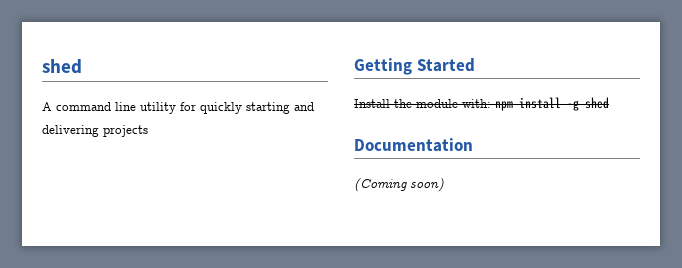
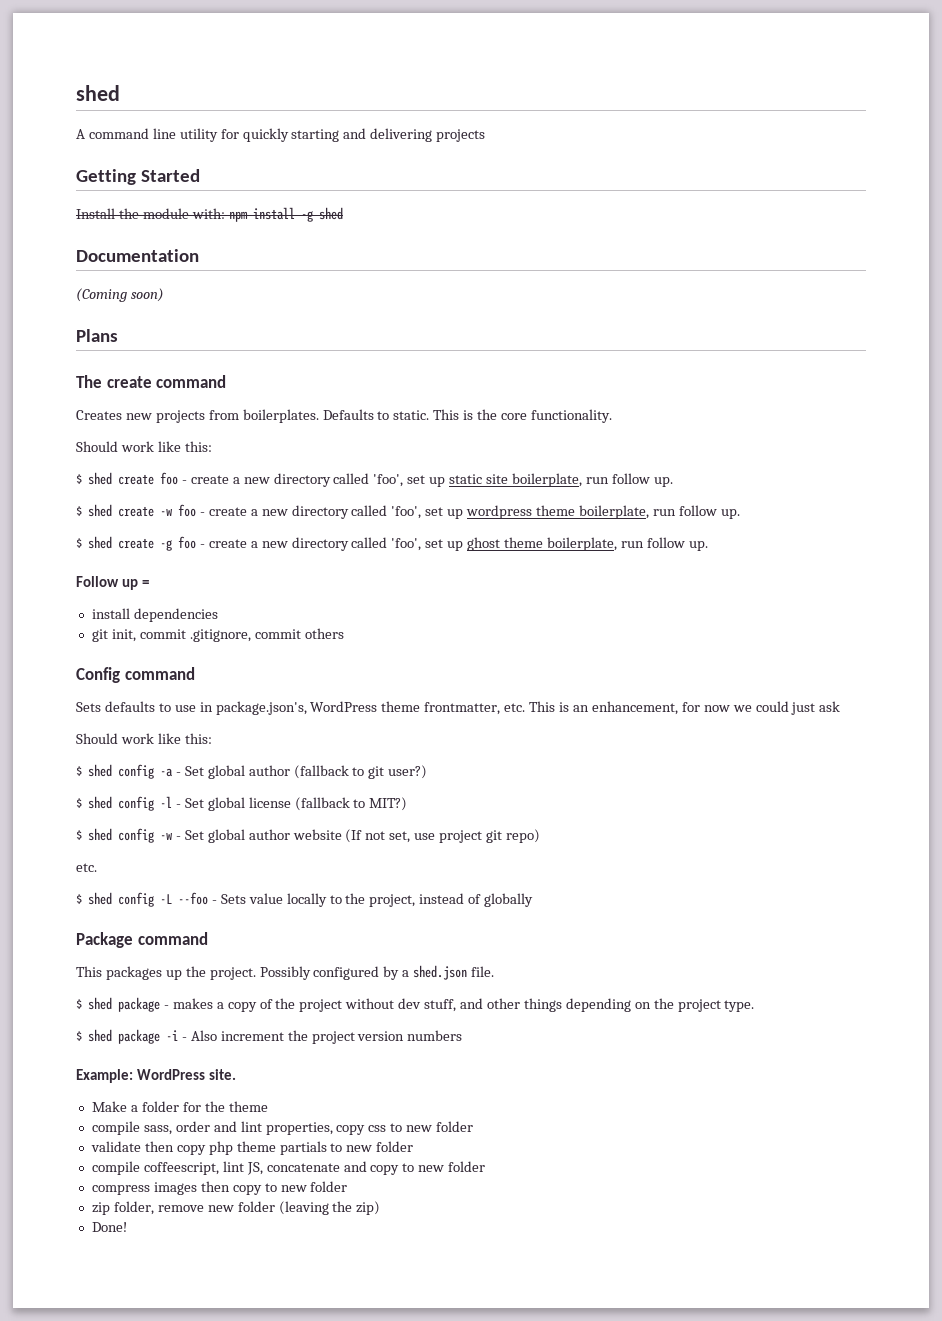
+ Plans
+ The create command
+ Creates new projects from boilerplates. Defaults to static. This is the core functionality.
+ Should work like this:
+ $ shed create foo - create a new directory called 'foo', set up static site boilerplate, run follow up.
+ $ shed create -w foo - create a new directory called 'foo', set up wordpress theme boilerplate, run follow up.
+ $ shed create -g foo - create a new directory called 'foo', set up ghost theme boilerplate, run follow up.
+ Follow up =
+ install dependencies
+ git init, commit .gitignore, commit others
+ Config command
+ Sets defaults to use in package.json's, WordPress theme frontmatter, etc. This is an enhancement, for now we could just ask
+ Should work like this:
+ $ shed config -a - Set global author (fallback to git user?)
+ $ shed config -l - Set global license (fallback to MIT?)
+ $ shed config -w - Set global author website (If not set, use project git repo)
+ etc.
+ $ shed config -L --foo - Sets value locally to the project, instead of globally
+ Package command
+ This packages up the project. Possibly configured by a shed.json file.
+ $ shed package - makes a copy of the project without dev stuff, and other things depending on the project type.
+ $ shed package -i - Also increment the project version numbers
+ Example: WordPress site.
+ Make a folder for the theme
+ compile sass, order and lint properties, copy css to new folder
+ validate then copy php theme partials to new folder
+ compile coffeescript, lint JS, concatenate and copy to new folder
+ compress images then copy to new folder
+ zip folder, remove new folder (leaving the zip)
+ Done!

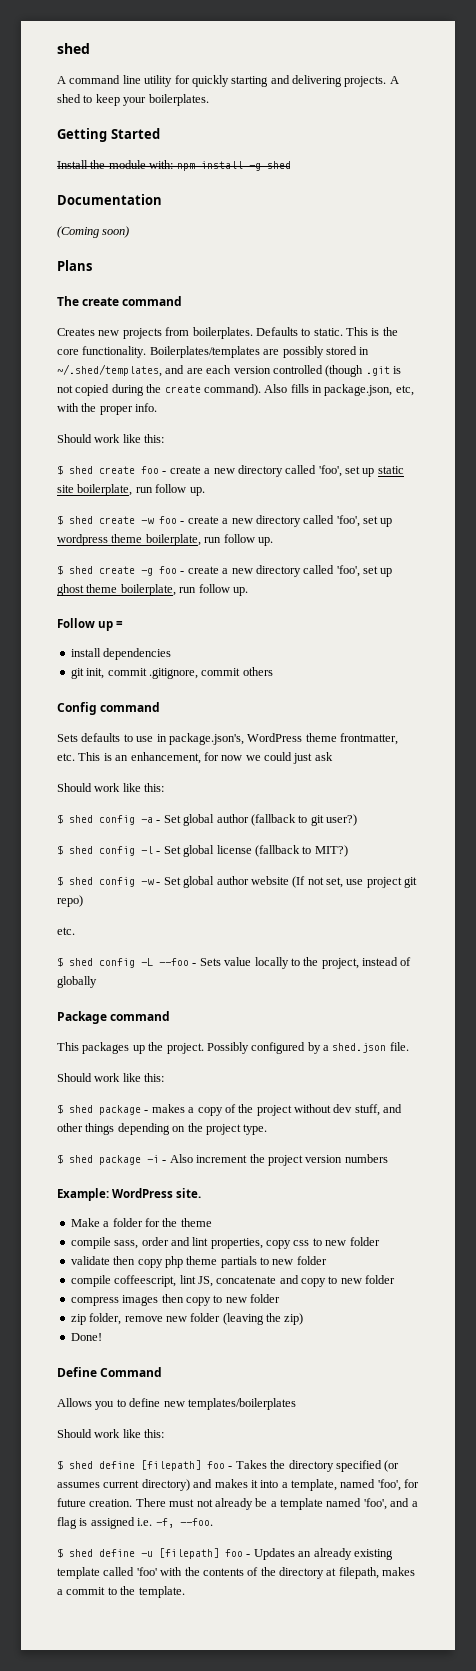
- A command line utility for quickly starting and delivering projects
+ A command line utility for quickly starting and delivering projects. A shed to keep your boilerplates.
+ Boilerplates/templates are possibly stored in ~/.shed/templates, and are each version controlled (though .git is not copied during the create command). Also fills in package.json, etc, with the proper info.
  Possibly configured by a shed.json file.
+ Should work like this:
+ Define Command
+ Allows you to define new templates/boilerplates
+ Should work like this:
+ $ shed define [filepath] foo - Takes the directory specified (or assumes current directory) and makes it into a template, named 'foo', for future creation. There must not already be a template named 'foo', and a flag is assigned i.e. -f, --foo.
+ $ shed define -u [filepath] foo - Updates an already existing template called 'foo' with the contents of the directory at filepath, makes a commit to the template.

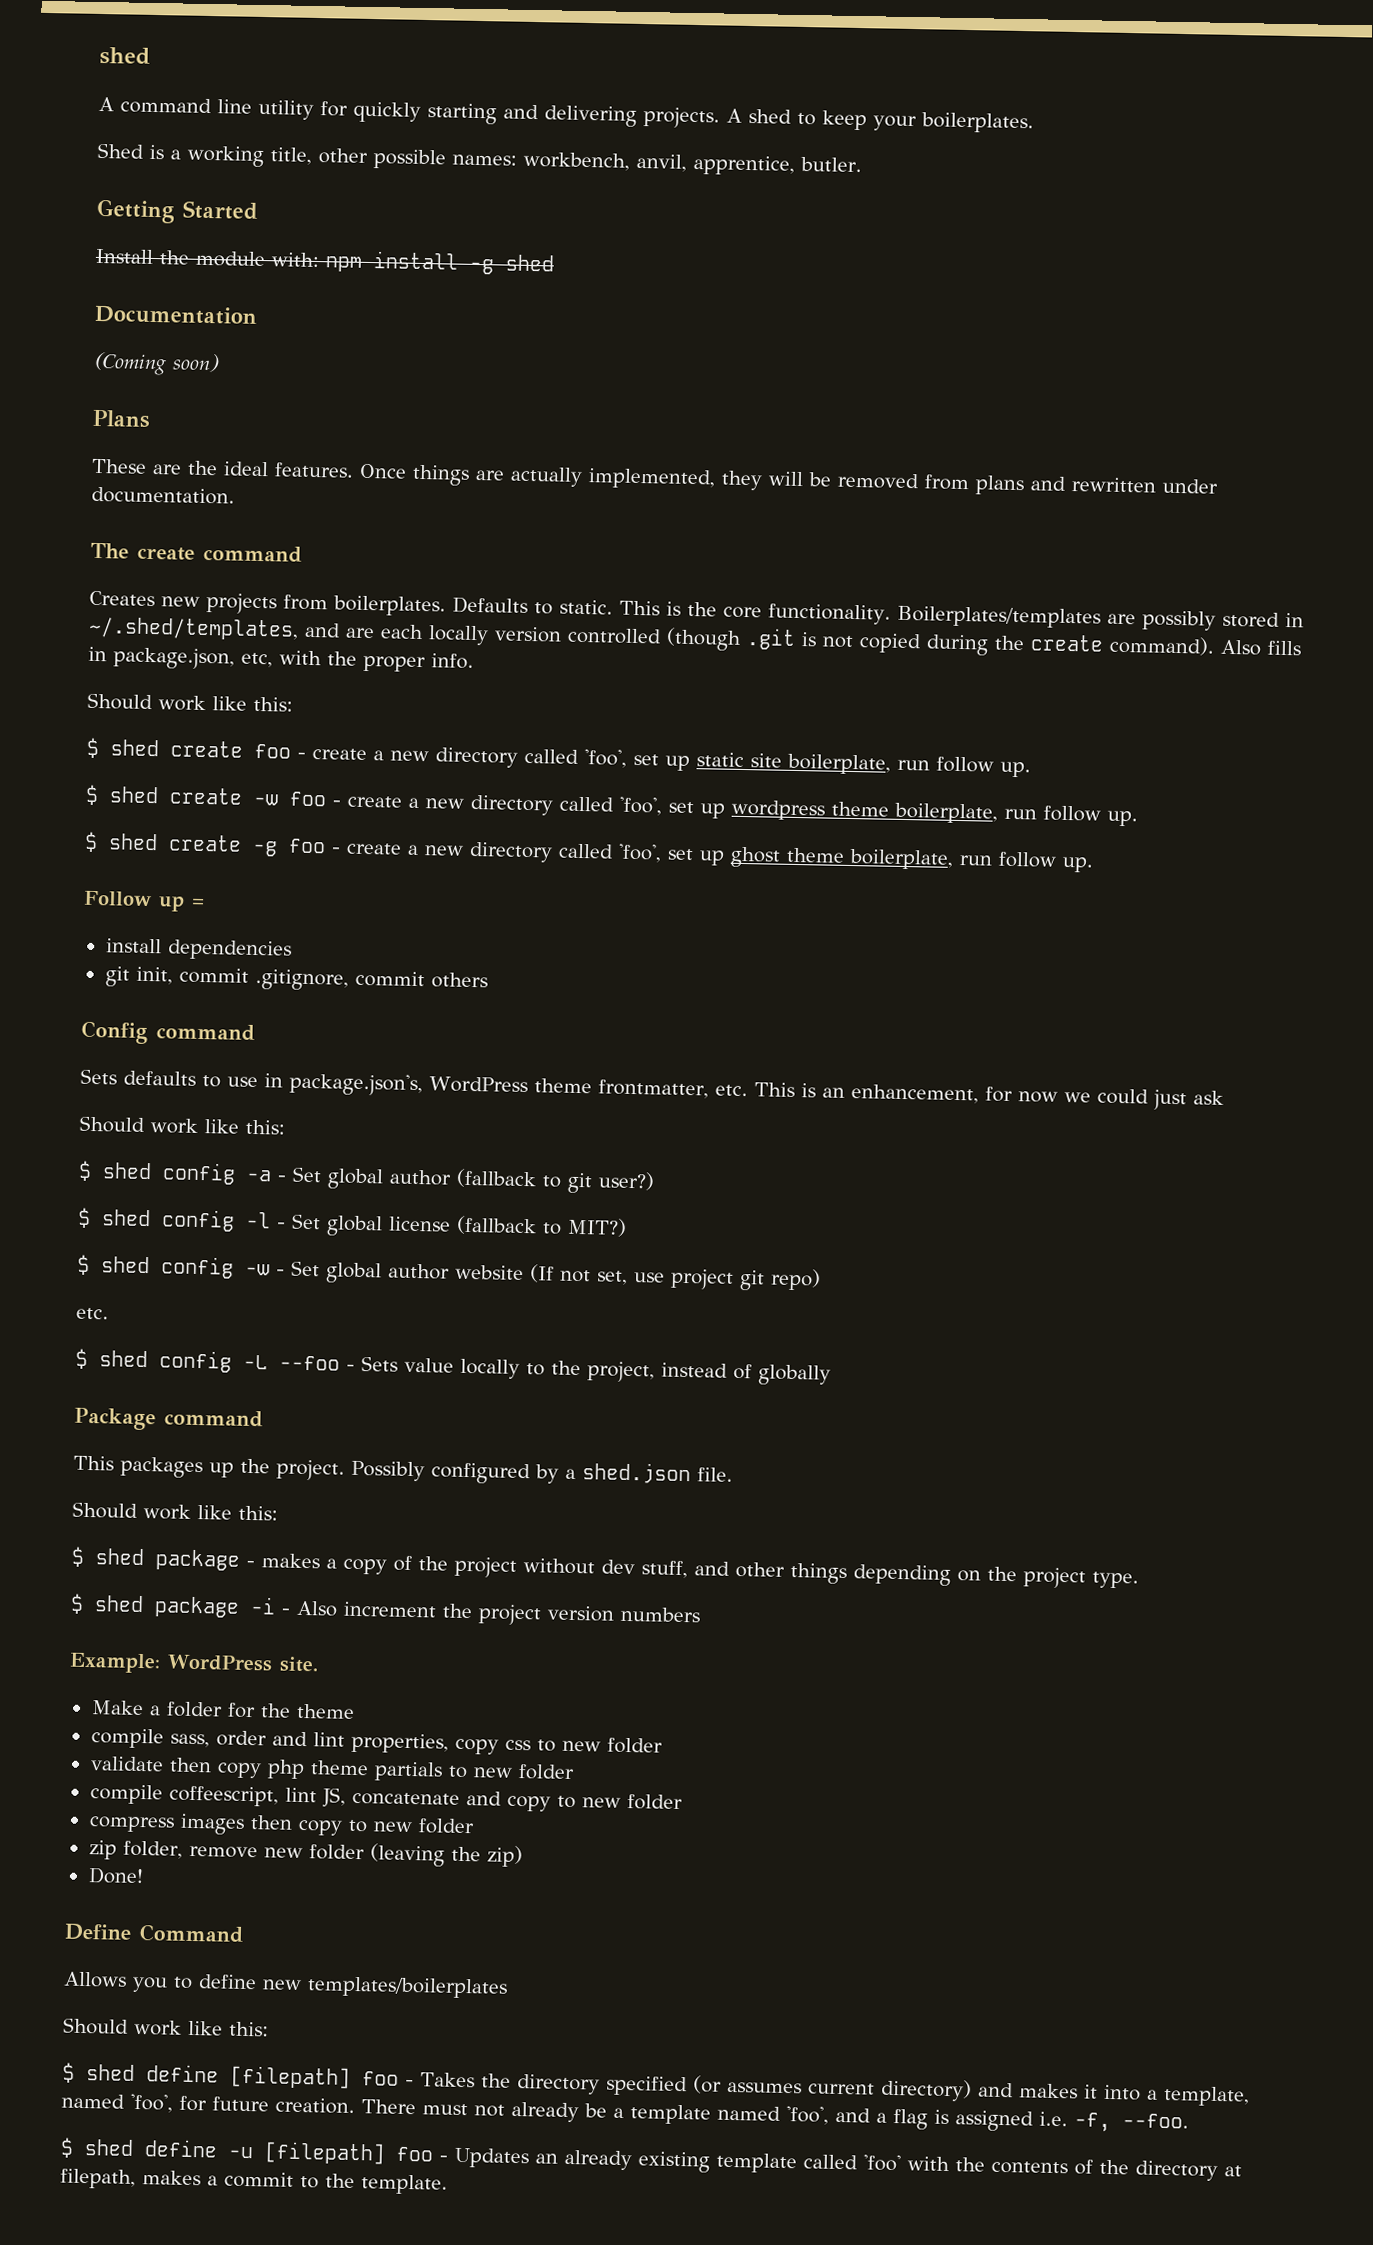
+ Shed is a working title, other possible names: workbench, anvil, apprentice, butler.
+ These are the ideal features. Once things are actually implemented, they will be removed from plans and rewritten under documentation.
- Boilerplates/templates are possibly stored in ~/.shed/templates, and are each version controlled (though .git is not copied during the create command).
+ Boilerplates/templates are possibly stored in ~/.shed/templates, and are each locally version controlled (though .git is not copied during the create command).

